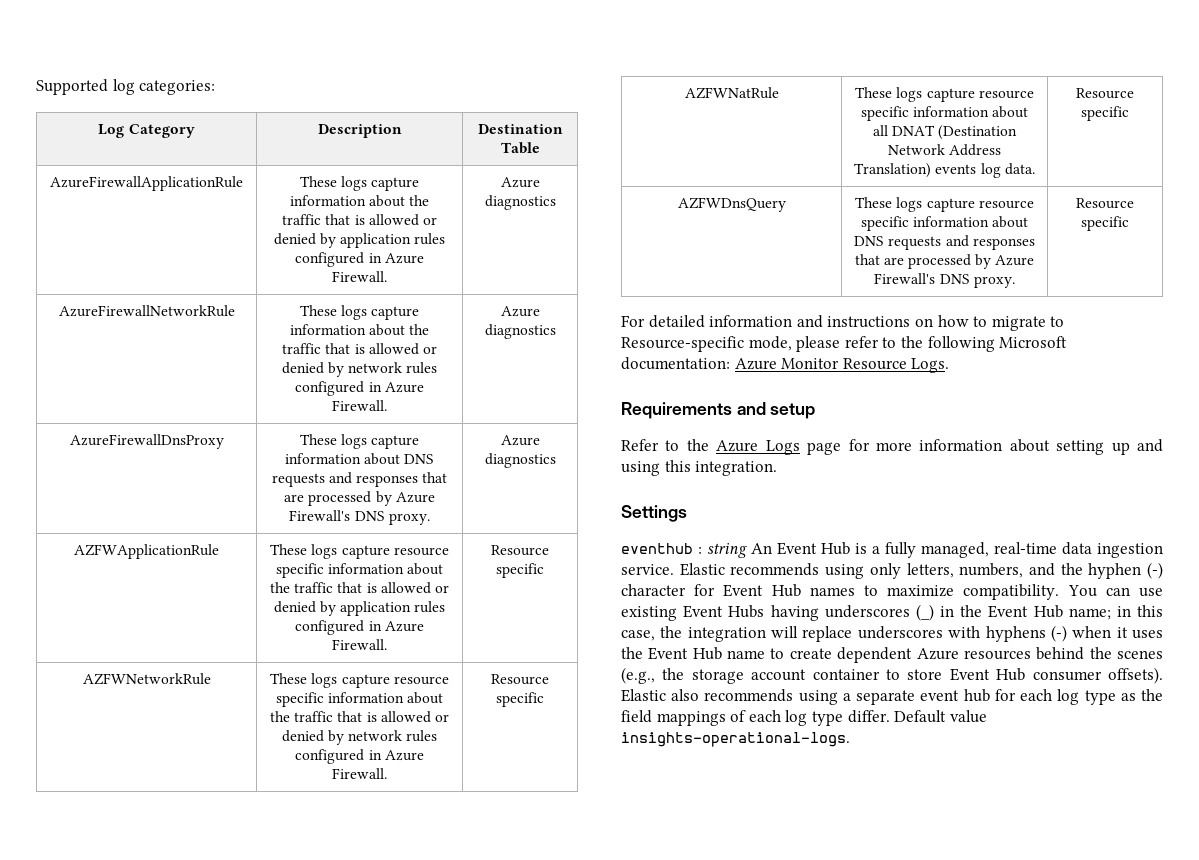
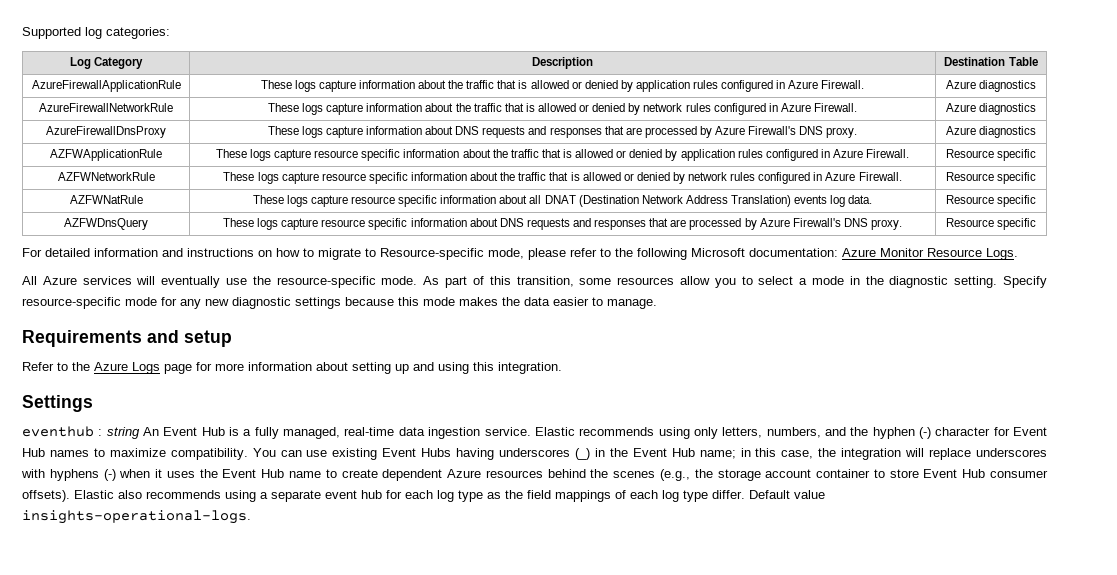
+ All Azure services will eventually use the resource-specific mode. As part of this transition, some resources allow you to select a mode in the diagnostic setting. Specify resource-specific mode for any new diagnostic settings because this mode makes the data easier to manage.

